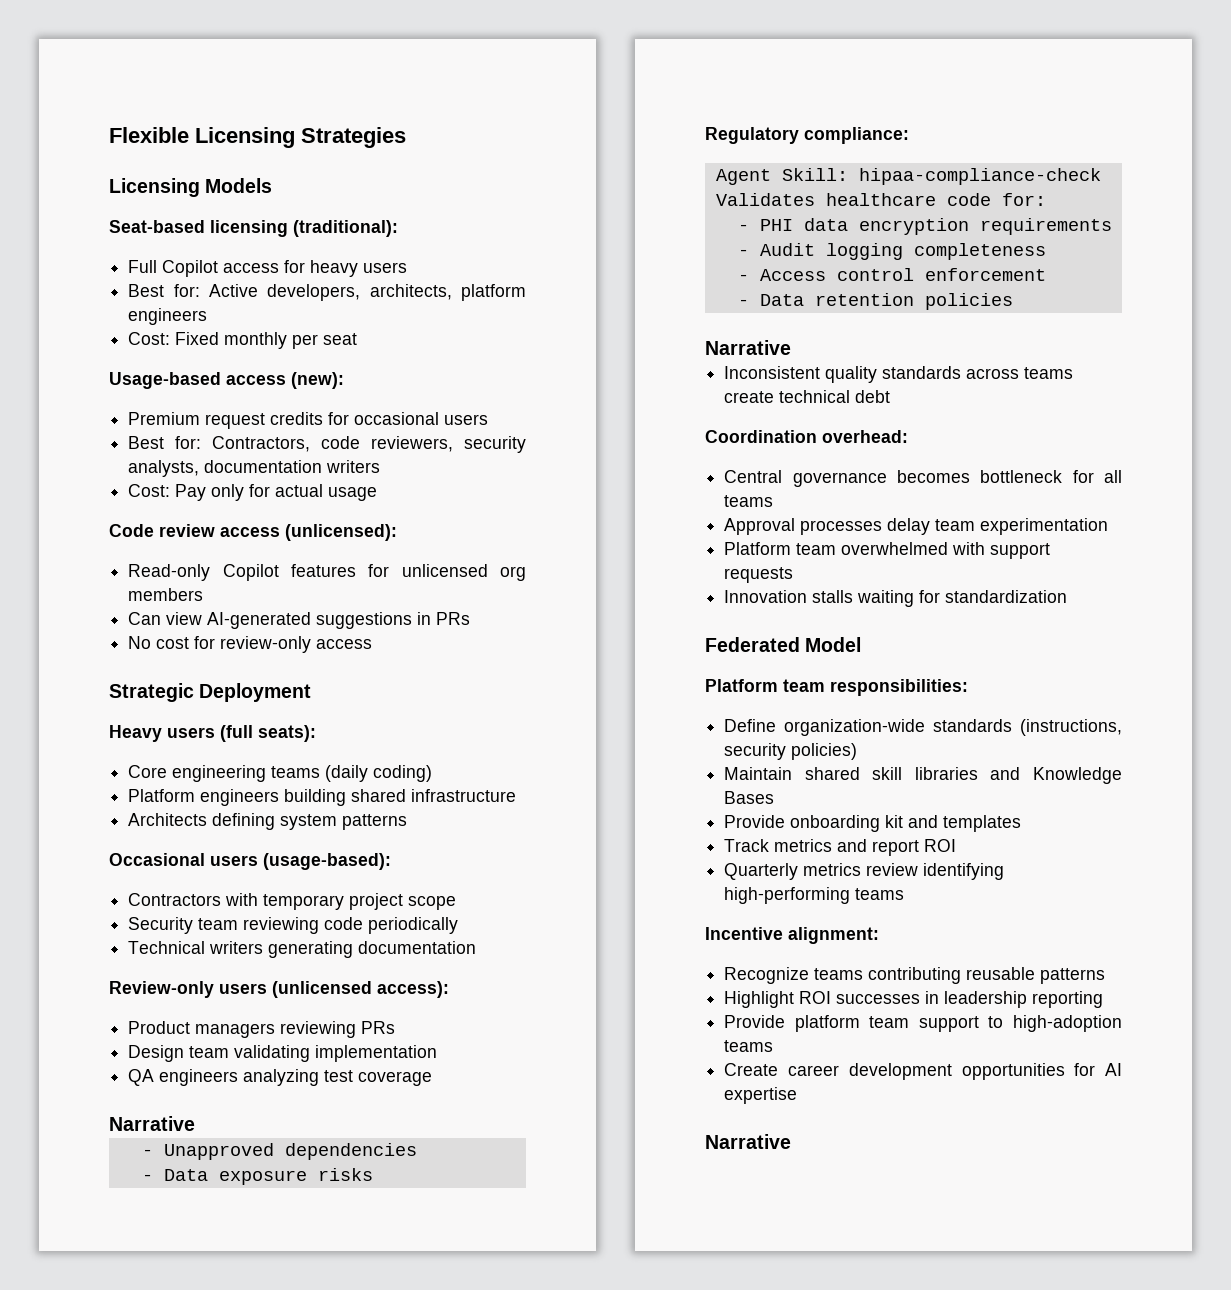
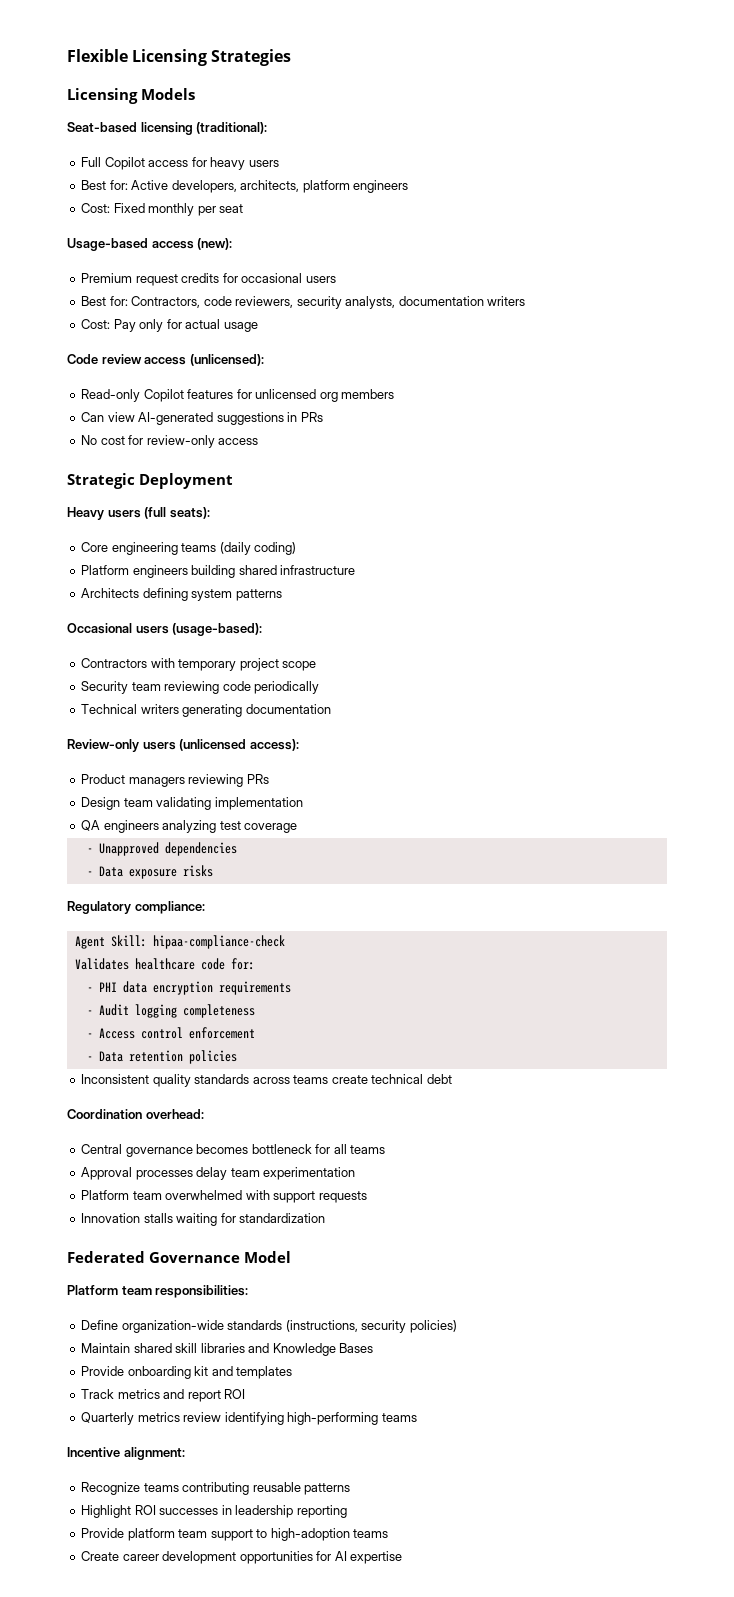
  QA engineers analyzing test coverage
- Narrative
  - Data retention policies
- Narrative
- Federated Model
+ Federated Governance Model
  Create career development opportunities for AI expertise
- Narrative

